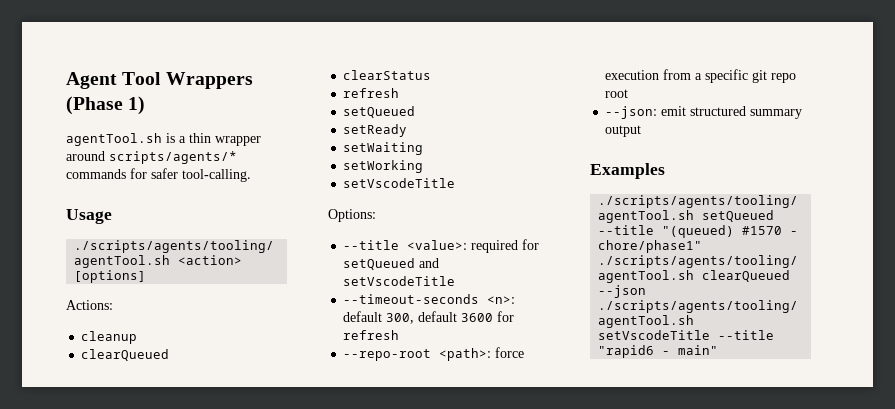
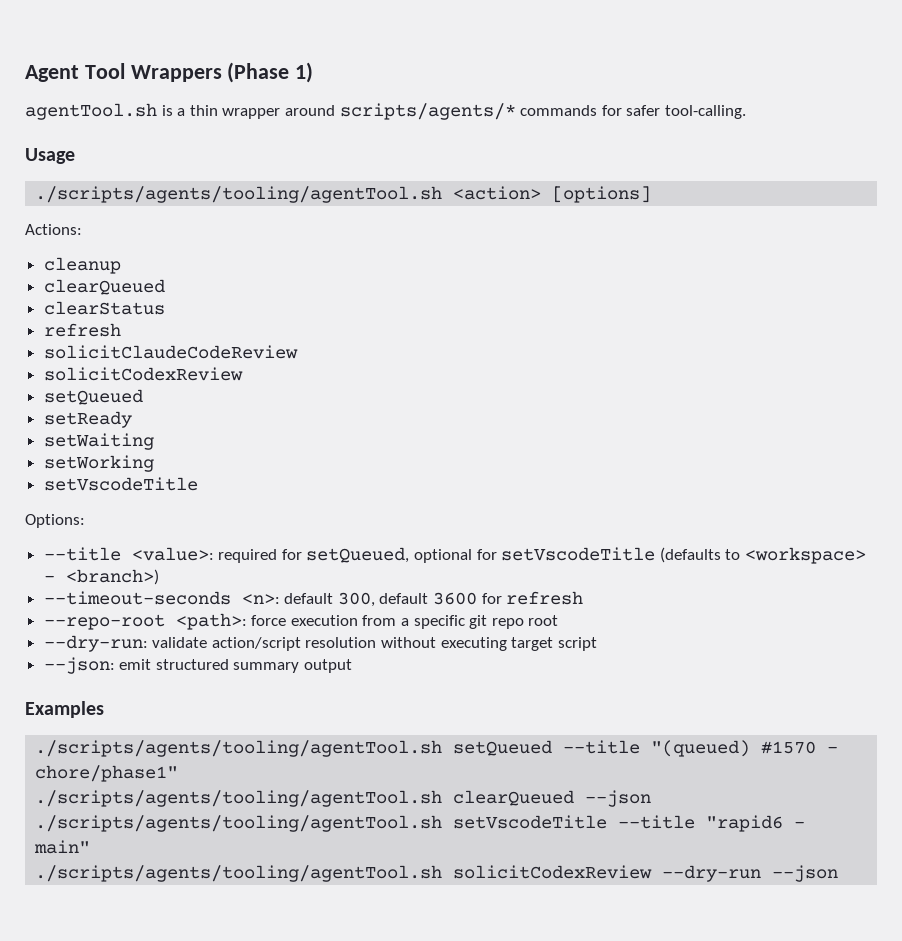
+ solicitClaudeCodeReview
+ solicitCodexReview
- --title <value>: required for setQueued and setVscodeTitle
+ --title <value>: required for setQueued, optional for setVscodeTitle (defaults to <workspace> - <branch>)
+ --dry-run: validate action/script resolution without executing target script
+ ./scripts/agents/tooling/agentTool.sh solicitCodexReview --dry-run --json

